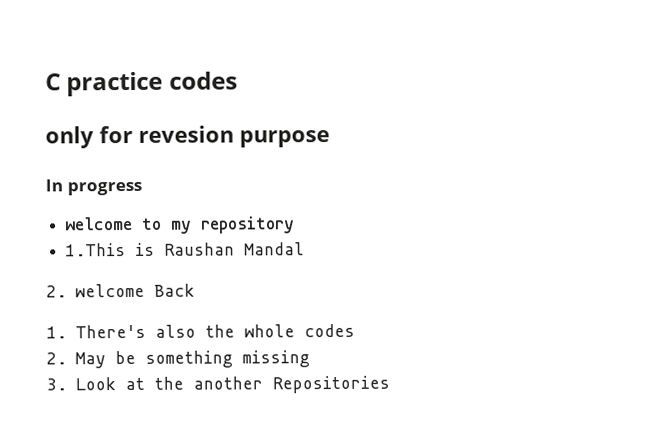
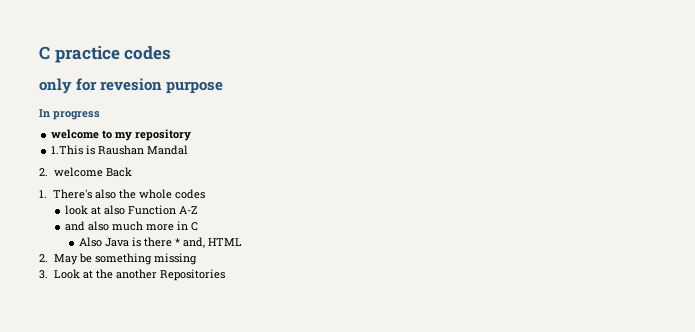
+ look at also Function A-Z
+ and also much more in C
+ Also Java is there * and, HTML

